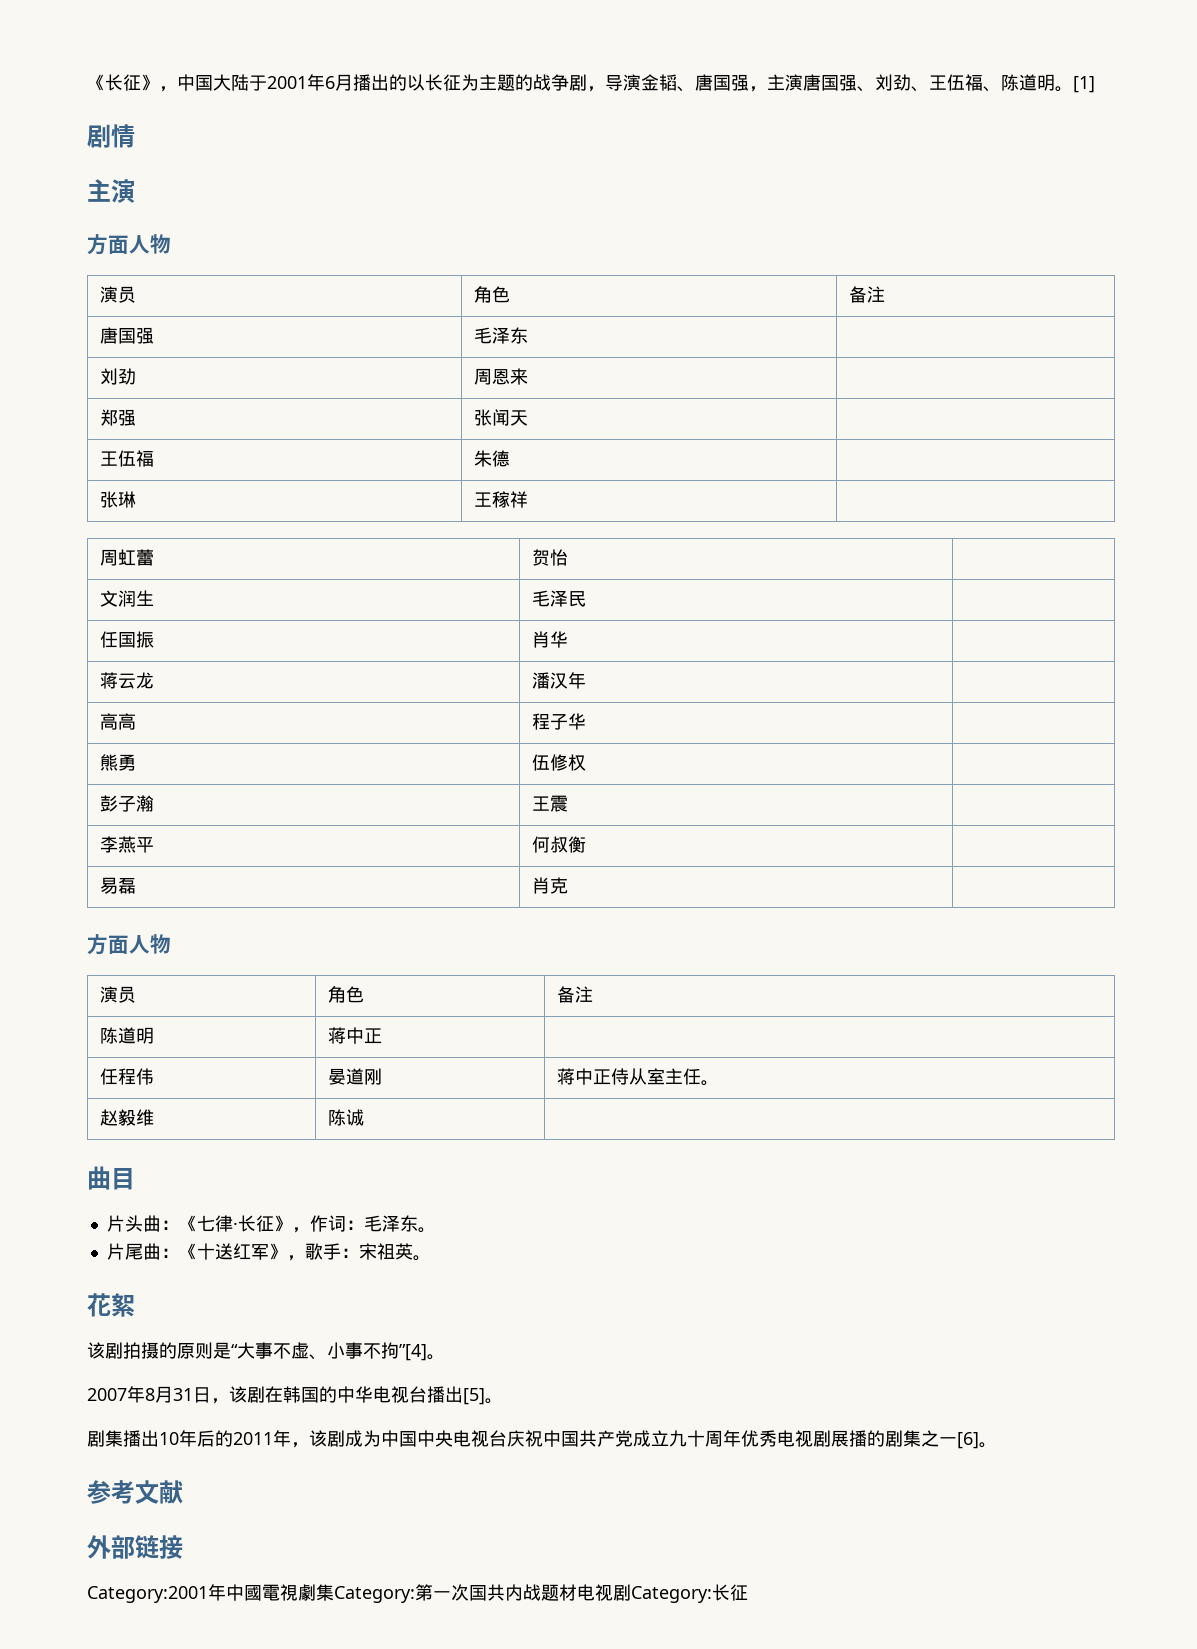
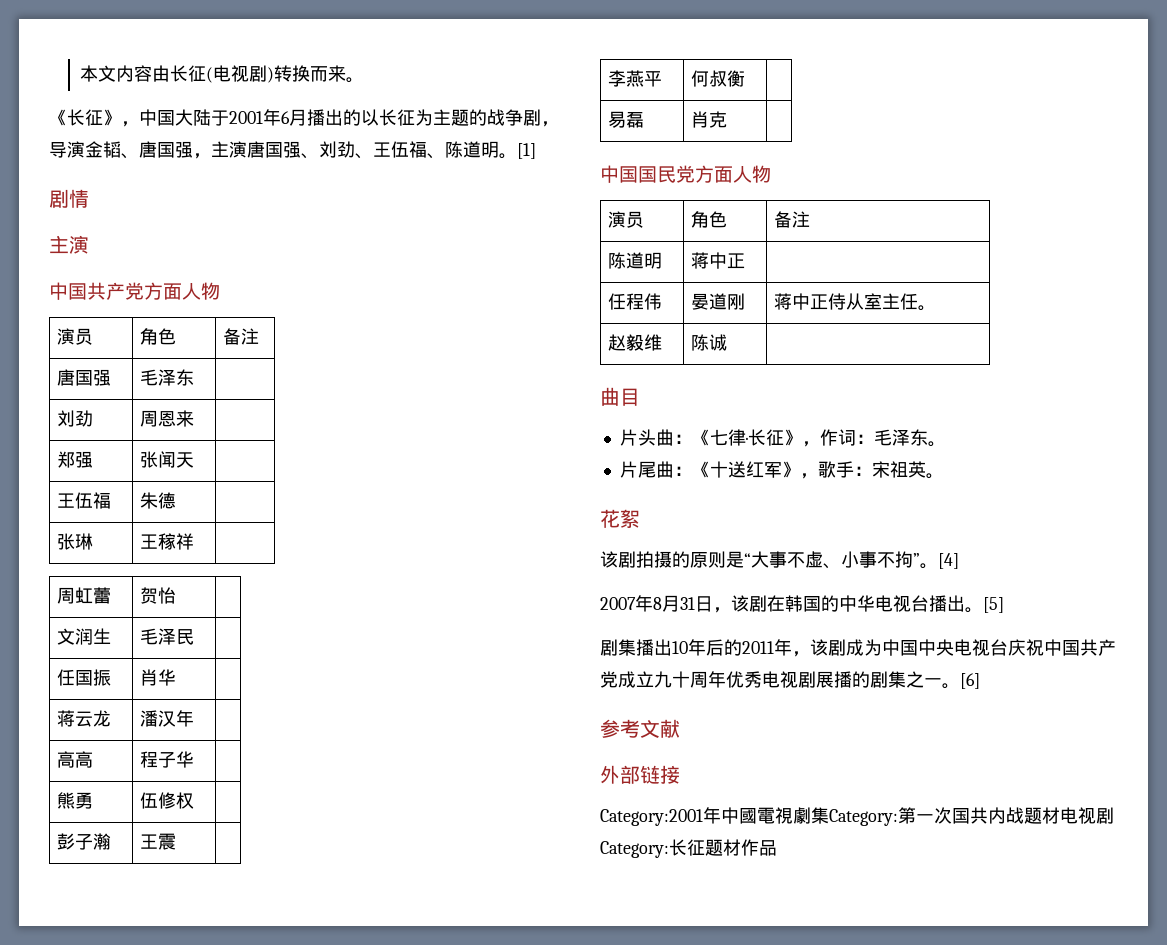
+ 本文内容由长征(电视剧)转换而来。
  剧情
  主演
- 方面人物
+ 中国共产党方面人物
  易磊 | 肖克 |
- 方面人物
+ 中国国民党方面人物
- 该剧拍摄的原则是“大事不虚、小事不拘”[4]。
+ 该剧拍摄的原则是“大事不虚、小事不拘”。[4]
- 2007年8月31日，该剧在韩国的中华电视台播出[5]。
+ 2007年8月31日，该剧在韩国的中华电视台播出。[5]
- 剧集播出10年后的2011年，该剧成为中国中央电视台庆祝中国共产党成立九十周年优秀电视剧展播的剧集之一[6]。
+ 剧集播出10年后的2011年，该剧成为中国中央电视台庆祝中国共产党成立九十周年优秀电视剧展播的剧集之一。[6]
- Category:2001年中國電視劇集Category:第一次国共内战题材电视剧Category:长征
+ Category:2001年中國電視劇集Category:第一次国共内战题材电视剧Category:长征题材作品

